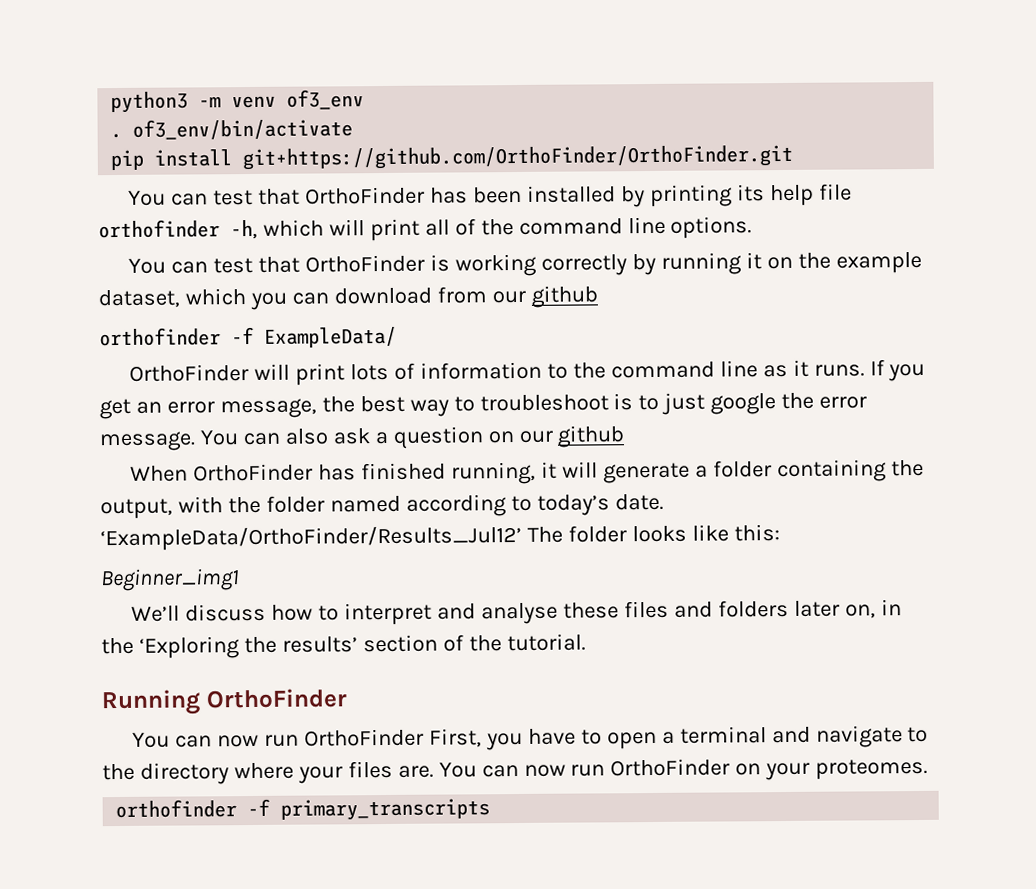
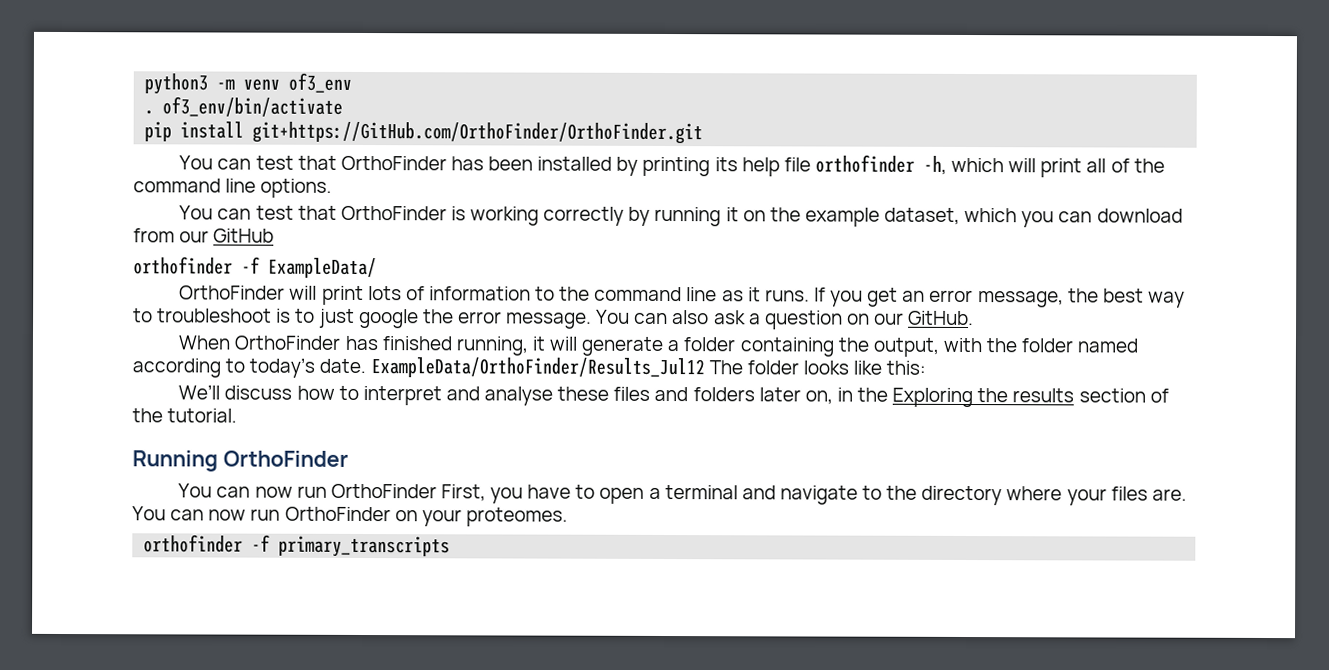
- pip install git+https://github.com/OrthoFinder/OrthoFinder.git
+ pip install git+https://GitHub.com/OrthoFinder/OrthoFinder.git
- You can test that OrthoFinder is working correctly by running it on the example dataset, which you can download from our github
+ You can test that OrthoFinder is working correctly by running it on the example dataset, which you can download from our GitHub
- You can also ask a question on our github
+ You can also ask a question on our GitHub.
- ‘ExampleData/OrthoFinder/Results_Jul12’ The folder looks like this:
+ ExampleData/OrthoFinder/Results_Jul12 The folder looks like this:
- Beginner_img1
- We’ll discuss how to interpret and analyse these files and folders later on, in the ‘Exploring the results’ section of the tutorial.
+ We’ll discuss how to interpret and analyse these files and folders later on, in the Exploring the results section of the tutorial.

